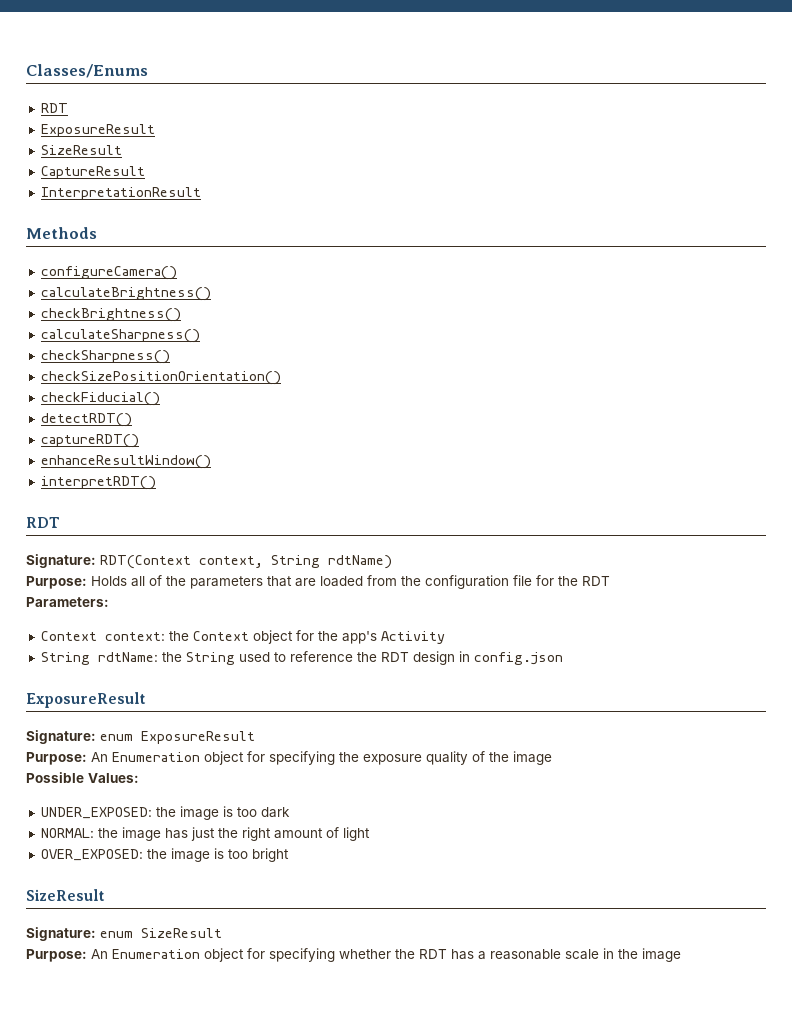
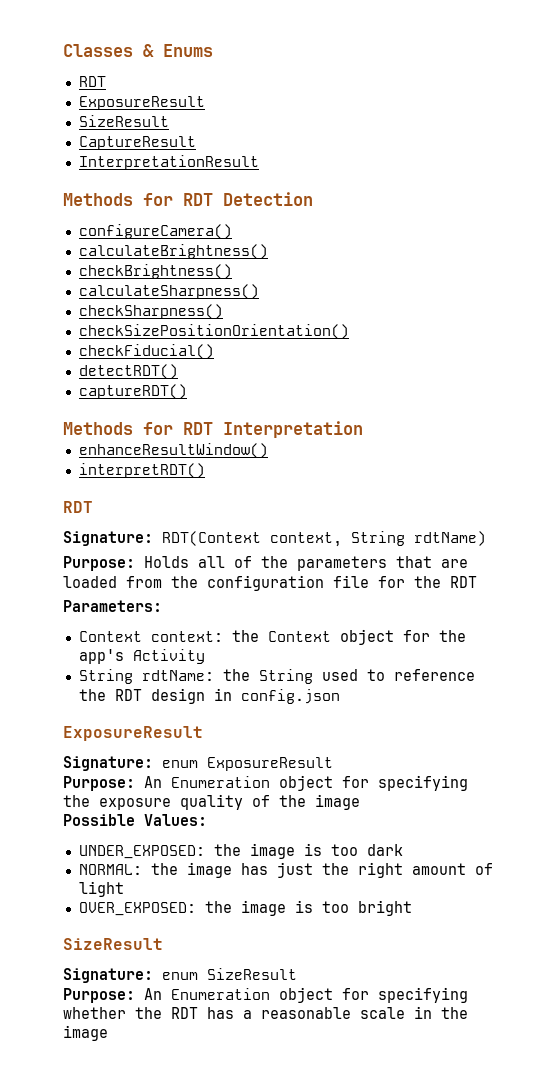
- Classes/Enums
+ Classes & Enums
- Methods
+ Methods for RDT Detection
+ Methods for RDT Interpretation

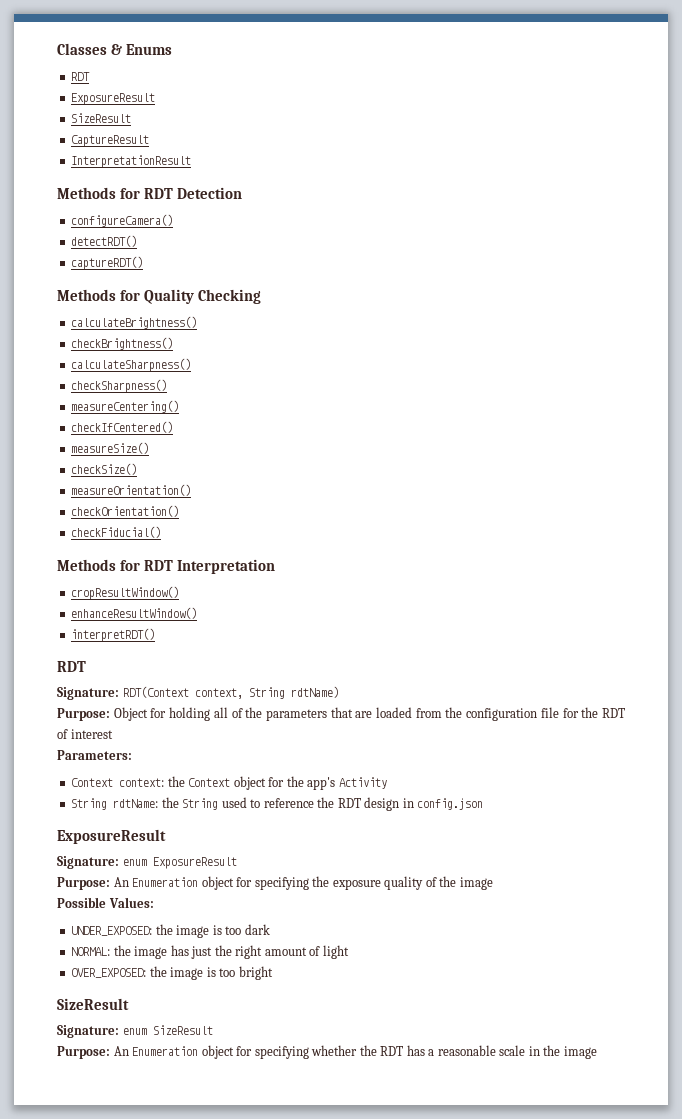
+ detectRDT()
+ captureRDT()
+ Methods for Quality Checking
  calculateBrightness()
  checkBrightness()
  calculateSharpness()
  checkSharpness()
- checkSizePositionOrientation()
+ measureCentering()
+ checkIfCentered()
+ measureSize()
+ checkSize()
+ measureOrientation()
+ checkOrientation()
- detectRDT()
- captureRDT()
+ cropResultWindow()
- Purpose: Holds all of the parameters that are loaded from the configuration file for the RDT
+ Purpose: Object for holding all of the parameters that are loaded from the configuration file for the RDT of interest

